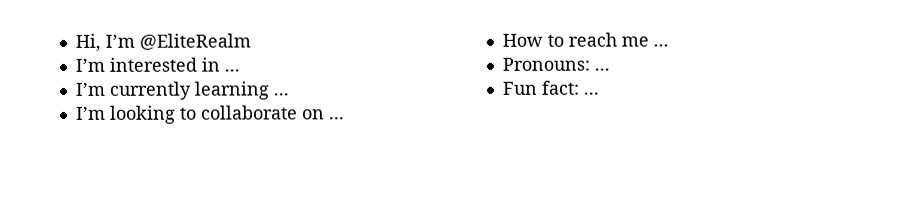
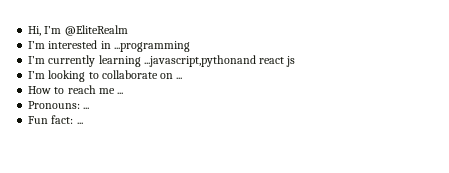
- I’m interested in ...
+ I’m interested in ...programming
- I’m currently learning ...
+ I’m currently learning ...javascript,pythonand react js

